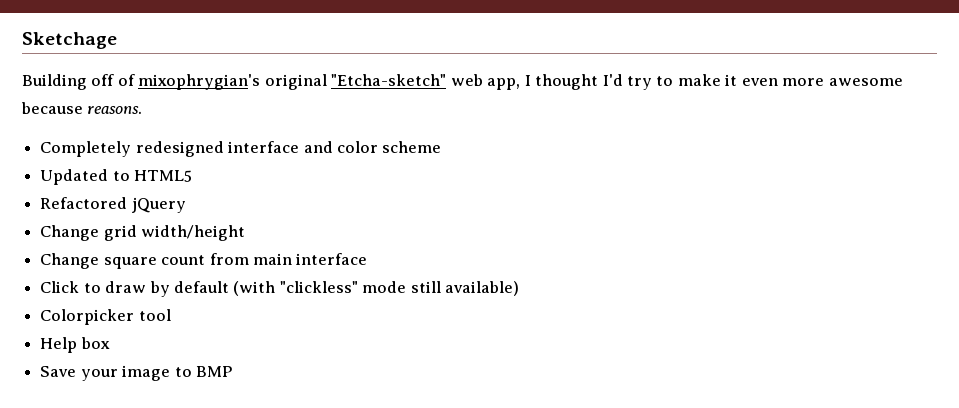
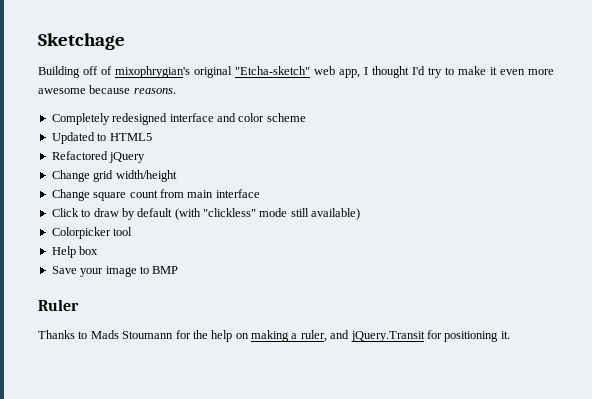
+ Ruler
+ Thanks to Mads Stoumann for the help on making a ruler, and jQuery.Transit for positioning it.

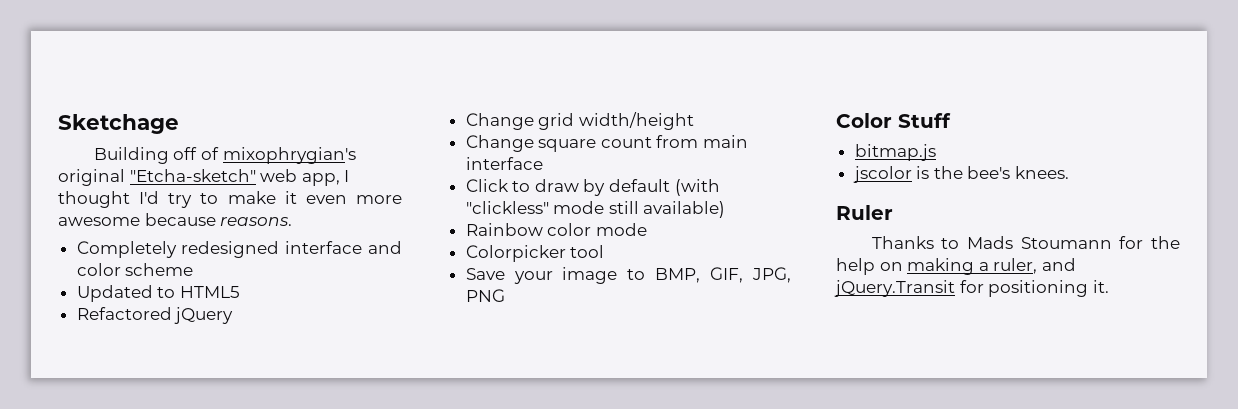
+ Rainbow color mode
- Help box
- Save your image to BMP
+ Save your image to BMP, GIF, JPG, PNG
+ Color Stuff
+ bitmap.js
+ jscolor is the bee's knees.

